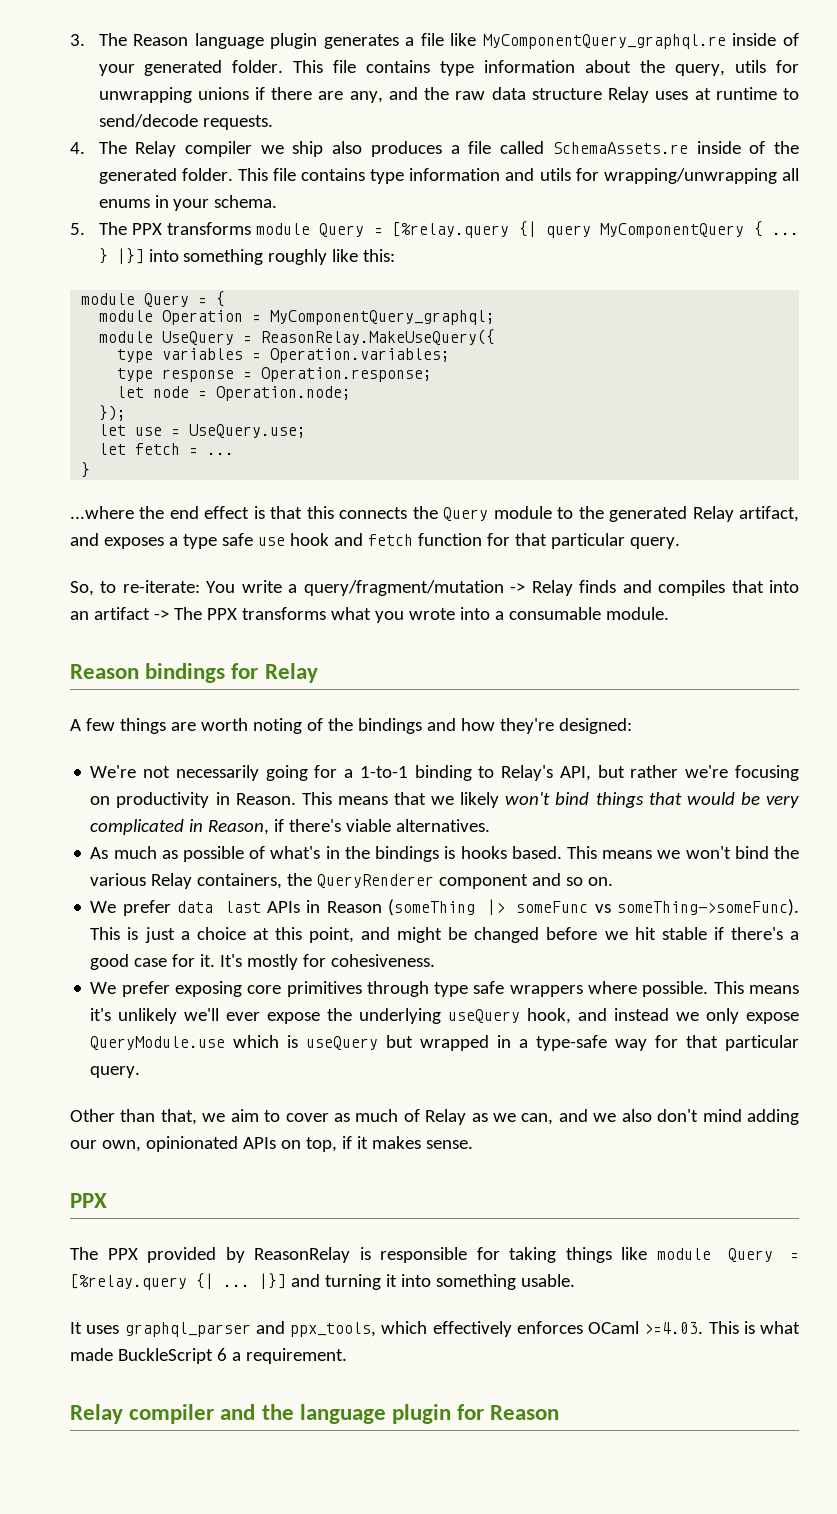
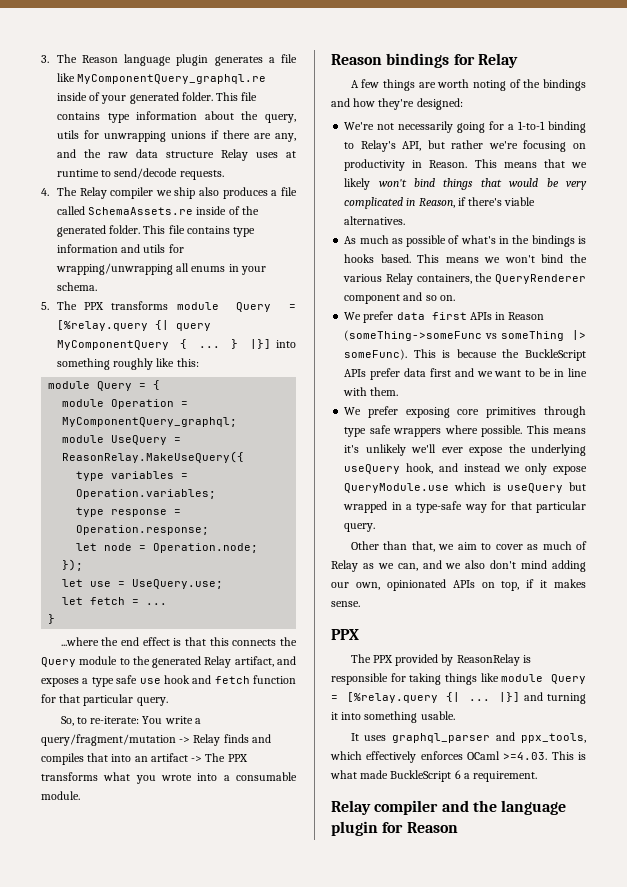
- We prefer data last APIs in Reason (someThing |> someFunc vs someThing->someFunc). This is just a choice at this point, and might be changed before we hit stable if there's a good case for it. It's mostly for cohesiveness.
+ We prefer data first APIs in Reason (someThing->someFunc vs someThing |> someFunc). This is because the BuckleScript APIs prefer data first and we want to be in line with them.

